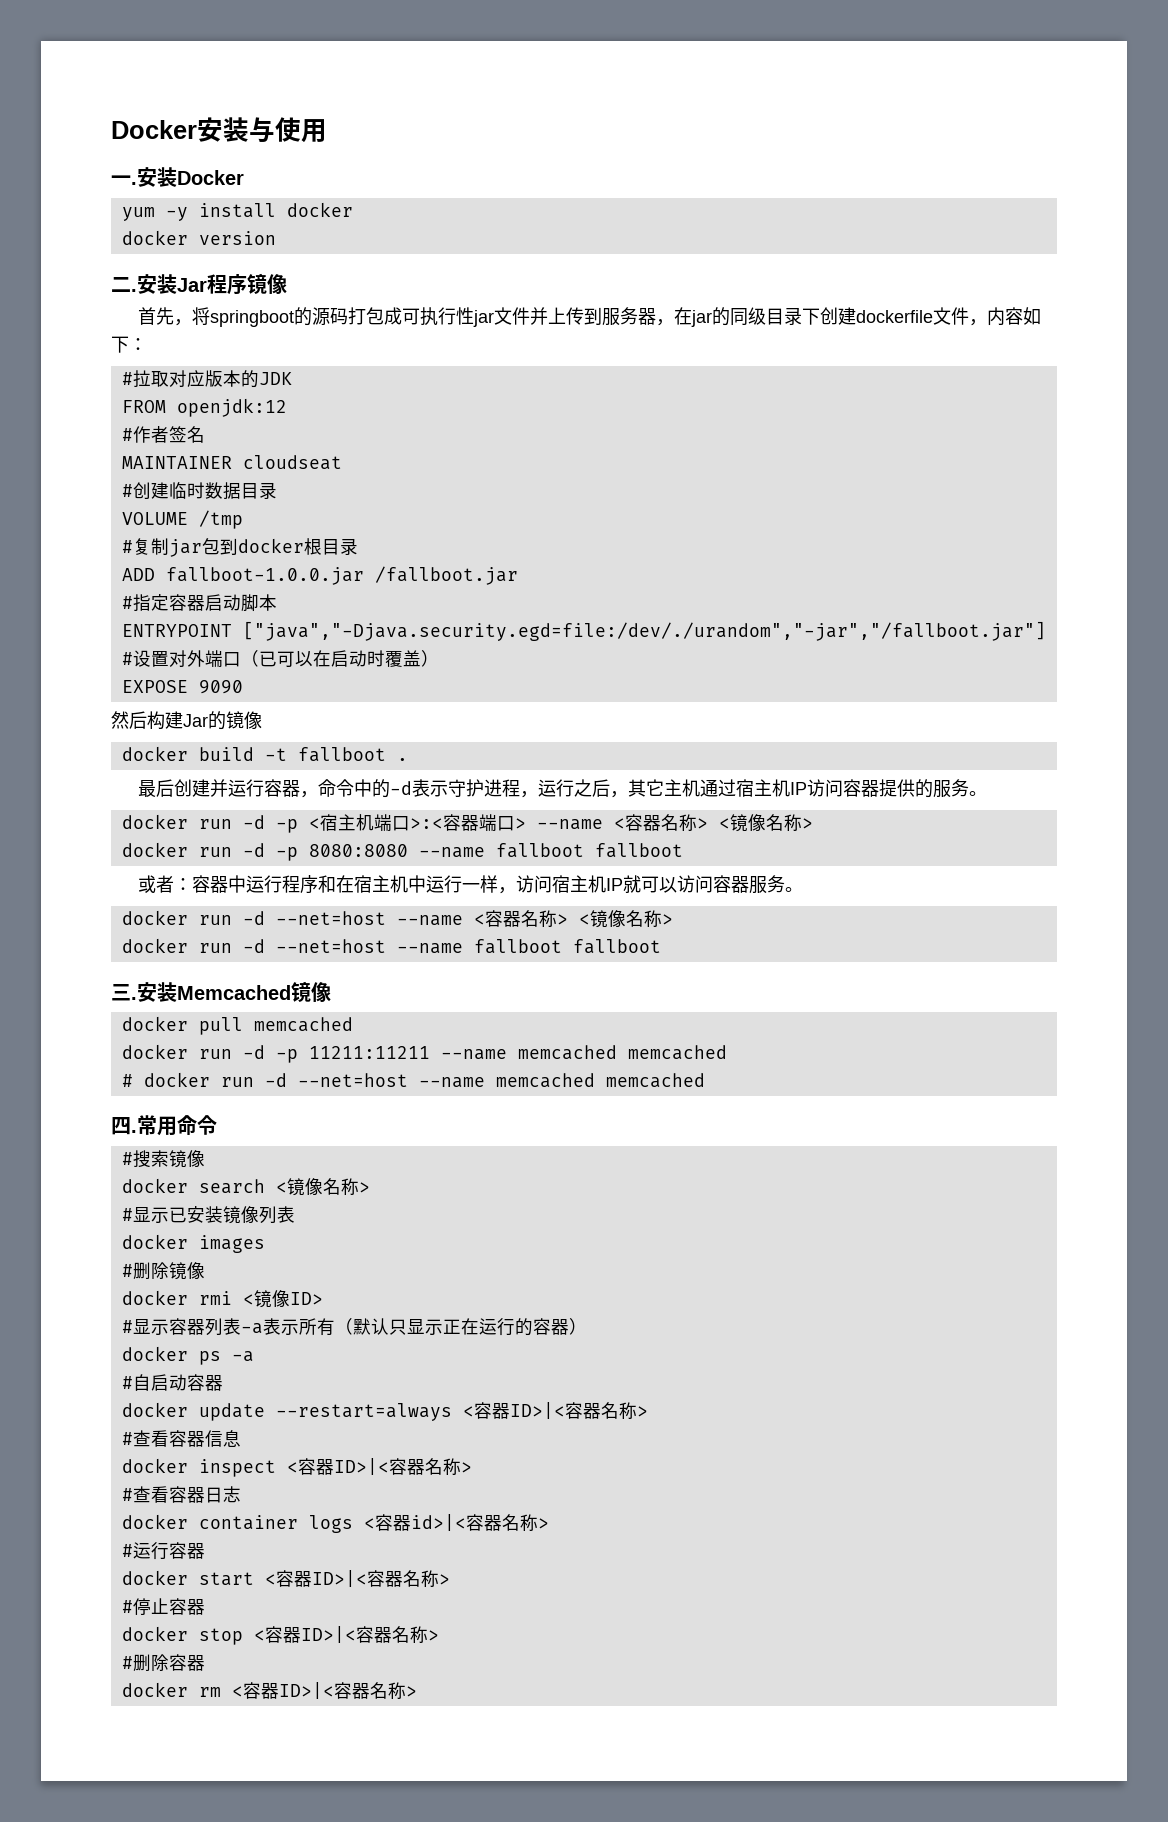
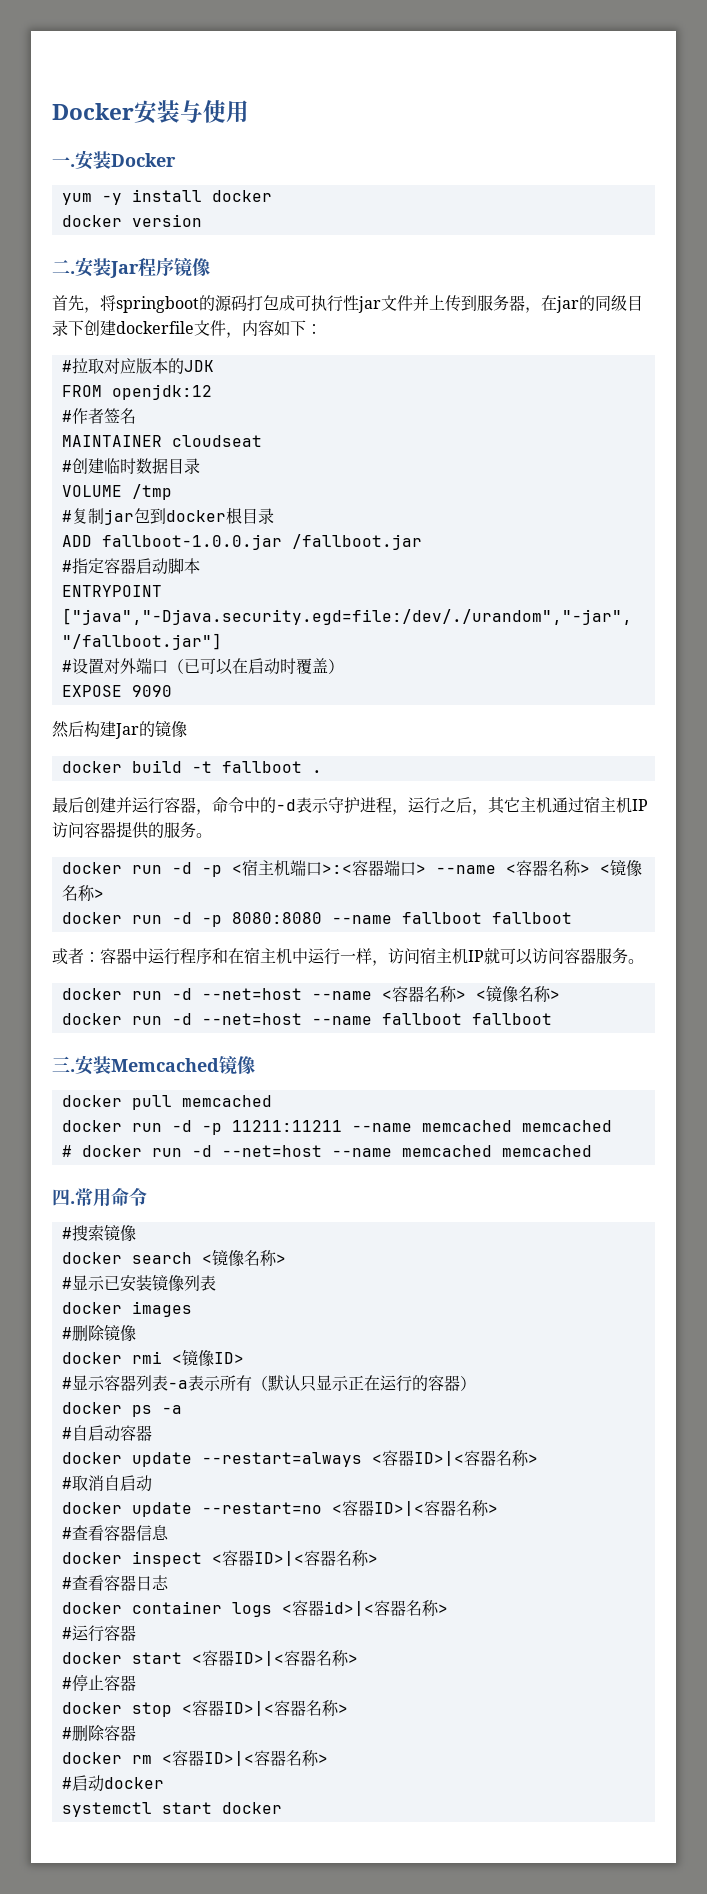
+ #取消自启动
+ docker update --restart=no <容器ID>|<容器名称>
+ #启动docker
+ systemctl start docker

